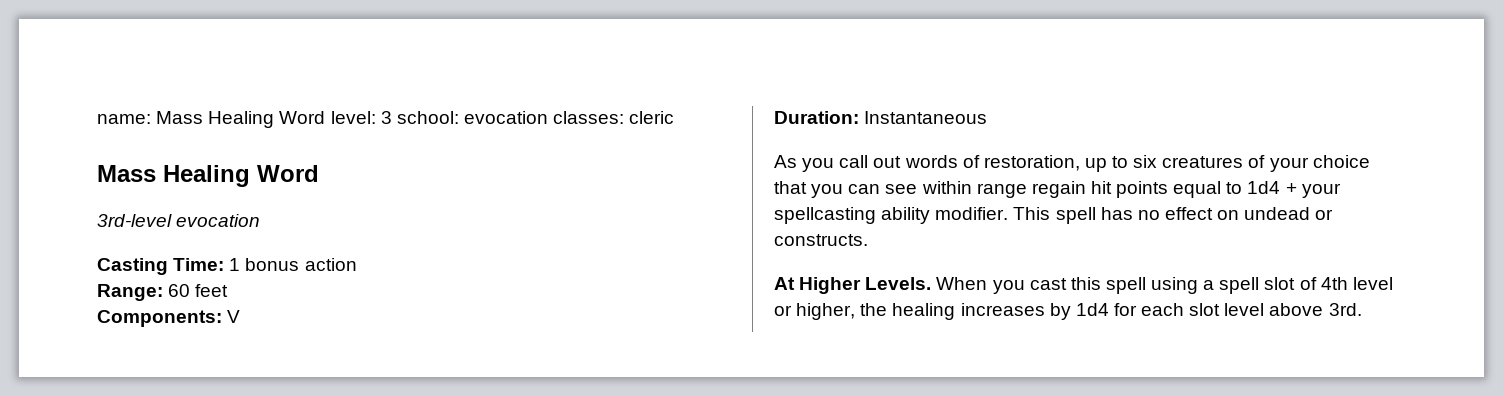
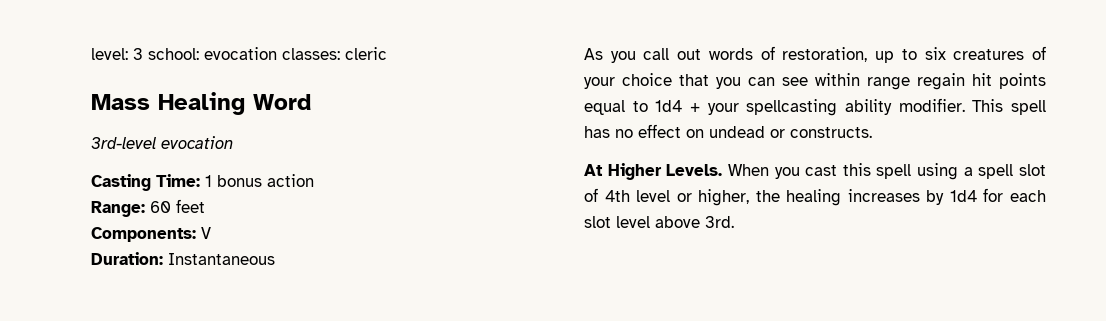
- name: Mass Healing Word level: 3 school: evocation classes: cleric
+ level: 3 school: evocation classes: cleric

